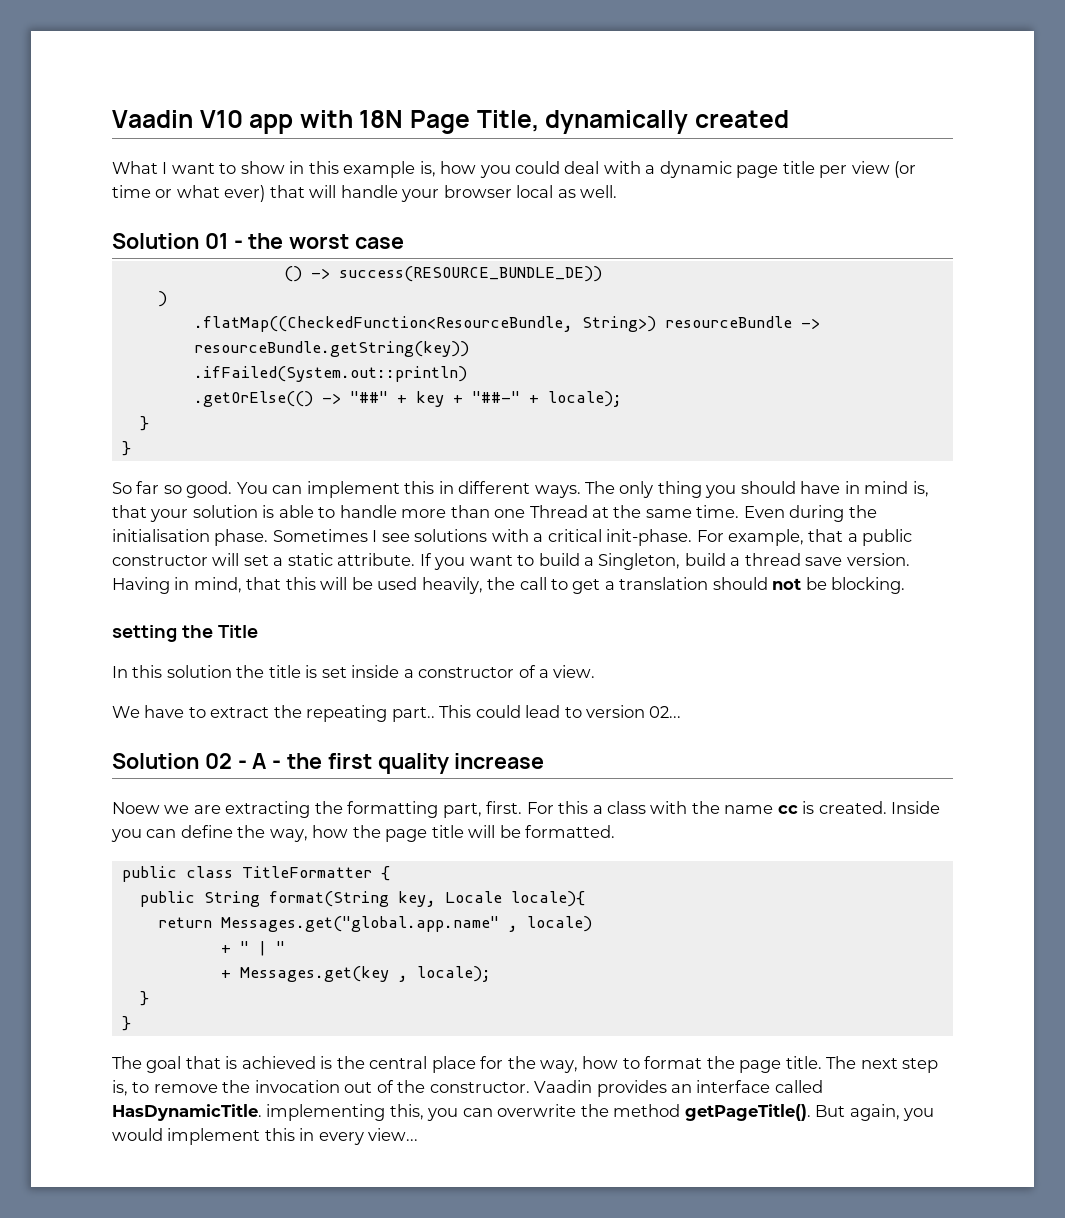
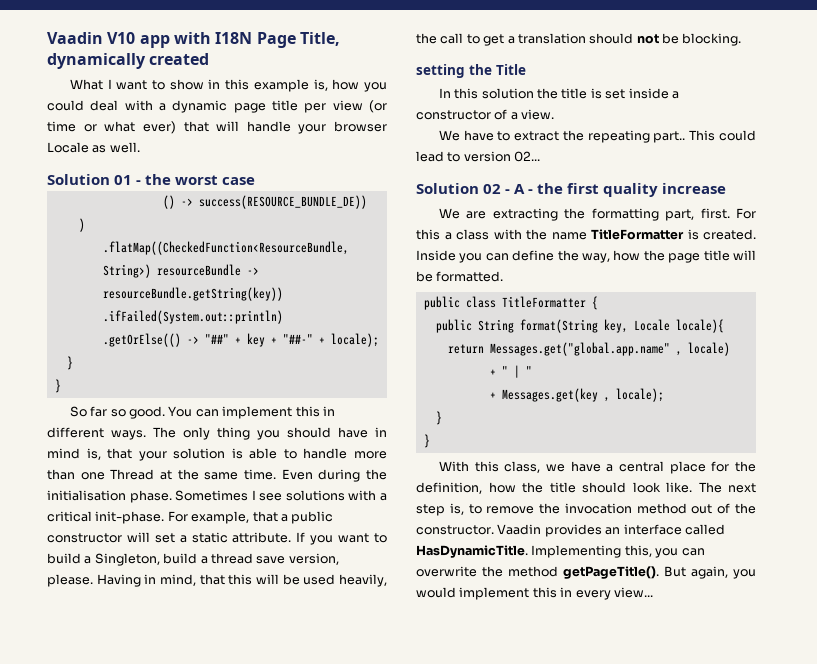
- Vaadin V10 app with 18N Page Title, dynamically created
+ Vaadin V10 app with I18N Page Title, dynamically created
- What I want to show in this example is, how you could deal with a dynamic page title per view (or time or what ever) that will handle your browser local as well.
+ What I want to show in this example is, how you could deal with a dynamic page title per view (or time or what ever) that will handle your browser Locale as well.
- If you want to build a Singleton, build a thread save version.
+ If you want to build a Singleton, build a thread save version, please.
- Noew we are extracting the formatting part, first.
+ We are extracting the formatting part, first.
- For this a class with the name cc is created.
+ For this a class with the name TitleFormatter is created.
- The goal that is achieved is the central place for the way, how to format the page title.
+ With this class, we have a central place for the definition, how the title should look like.
- The next step is, to remove the invocation out of the constructor.
+ The next step is, to remove the invocation method out of the constructor.
- Vaadin provides an interface called HasDynamicTitle. implementing this, you can overwrite the method getPageTitle().
+ Vaadin provides an interface called HasDynamicTitle. Implementing this, you can overwrite the method getPageTitle().

